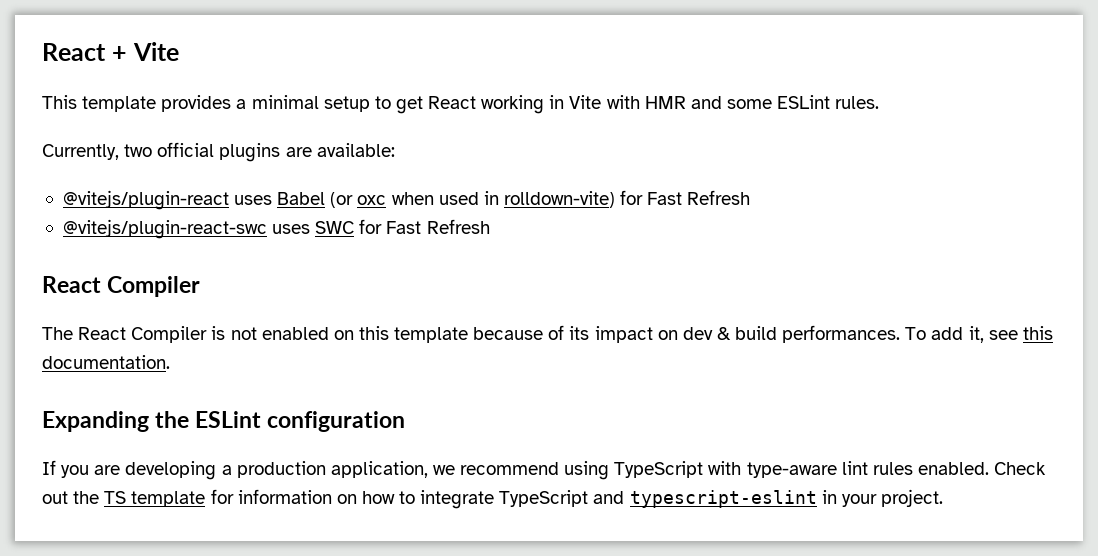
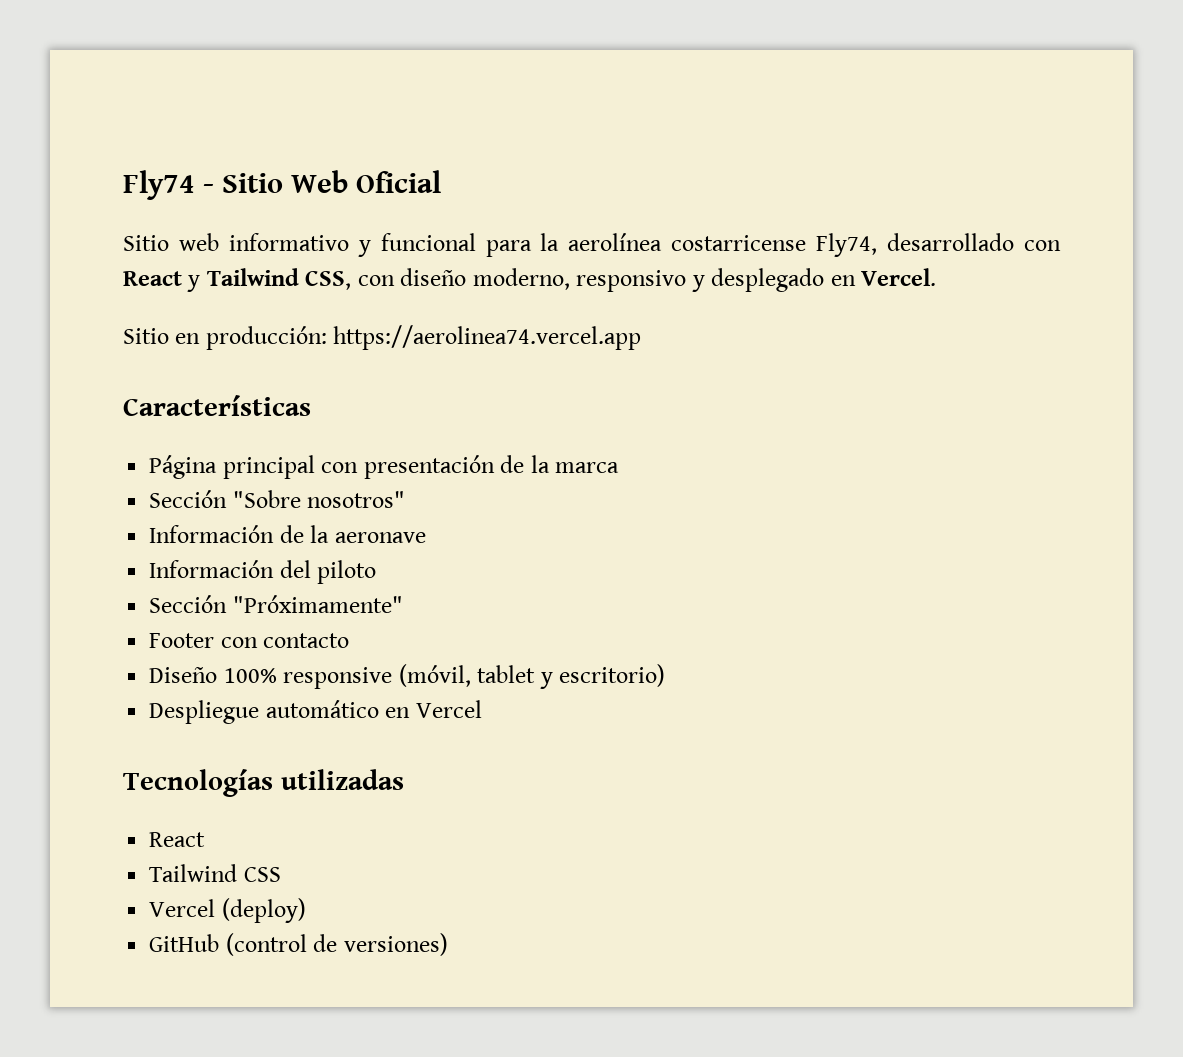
- React + Vite
- This template provides a minimal setup to get React working in Vite with HMR and some ESLint rules.
- Currently, two official plugins are available:
- @vitejs/plugin-react uses Babel (or oxc when used in rolldown-vite) for Fast Refresh
- @vitejs/plugin-react-swc uses SWC for Fast Refresh
- React Compiler
- The React Compiler is not enabled on this template because of its impact on dev & build performances. To add it, see this documentation.
- Expanding the ESLint configuration
- If you are developing a production application, we recommend using TypeScript with type-aware lint rules enabled. Check out the TS template for information on how to integrate TypeScript and typescript-eslint in your project.
+ Fly74 - Sitio Web Oficial
+ Sitio web informativo y funcional para la aerolínea costarricense Fly74, desarrollado con React y Tailwind CSS, con diseño moderno, responsivo y desplegado en Vercel.
+ Sitio en producción: https://aerolinea74.vercel.app
+ Características
+ Página principal con presentación de la marca
+ Sección "Sobre nosotros"
+ Información de la aeronave
+ Información del piloto
+ Sección "Próximamente"
+ Footer con contacto
+ Diseño 100% responsive (móvil, tablet y escritorio)
+ Despliegue automático en Vercel
+ Tecnologías utilizadas
+ React
+ Tailwind CSS
+ Vercel (deploy)
+ GitHub (control de versiones)

